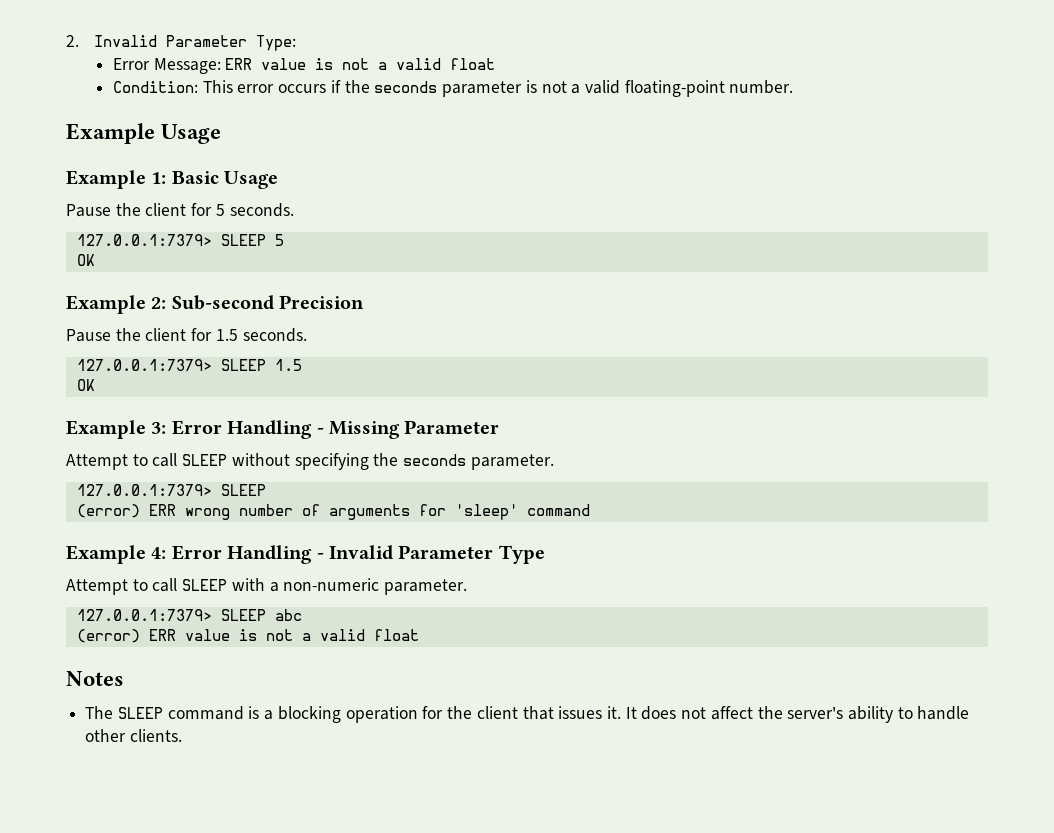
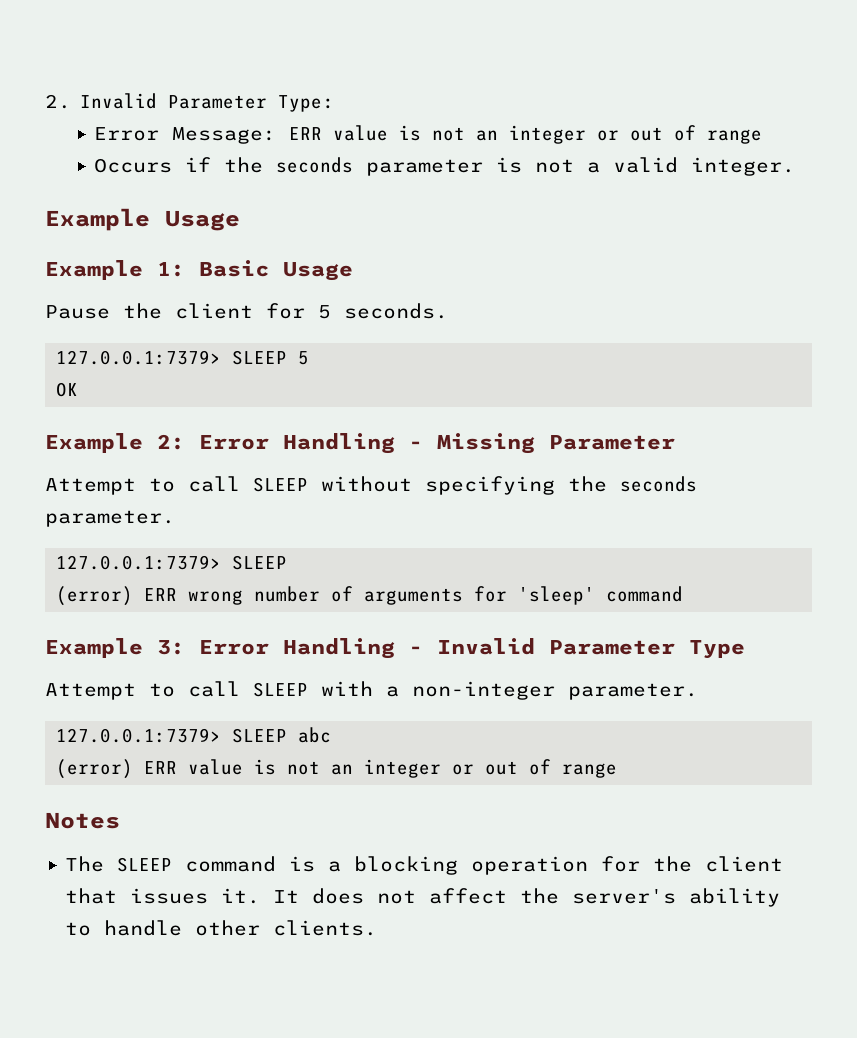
- Error Message: ERR value is not a valid float
- Condition: This error occurs if the seconds parameter is not a valid floating-point number.
+ Error Message: ERR value is not an integer or out of range
+ Occurs if the seconds parameter is not a valid integer.
- Example 2: Sub-second Precision
- Pause the client for 1.5 seconds.
- 127.0.0.1:7379> SLEEP 1.5
- OK
- Example 3: Error Handling - Missing Parameter
+ Example 2: Error Handling - Missing Parameter
- Example 4: Error Handling - Invalid Parameter Type
+ Example 3: Error Handling - Invalid Parameter Type
- Attempt to call SLEEP with a non-numeric parameter.
+ Attempt to call SLEEP with a non-integer parameter.
- (error) ERR value is not a valid float
+ (error) ERR value is not an integer or out of range

